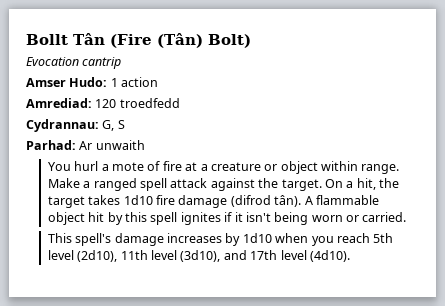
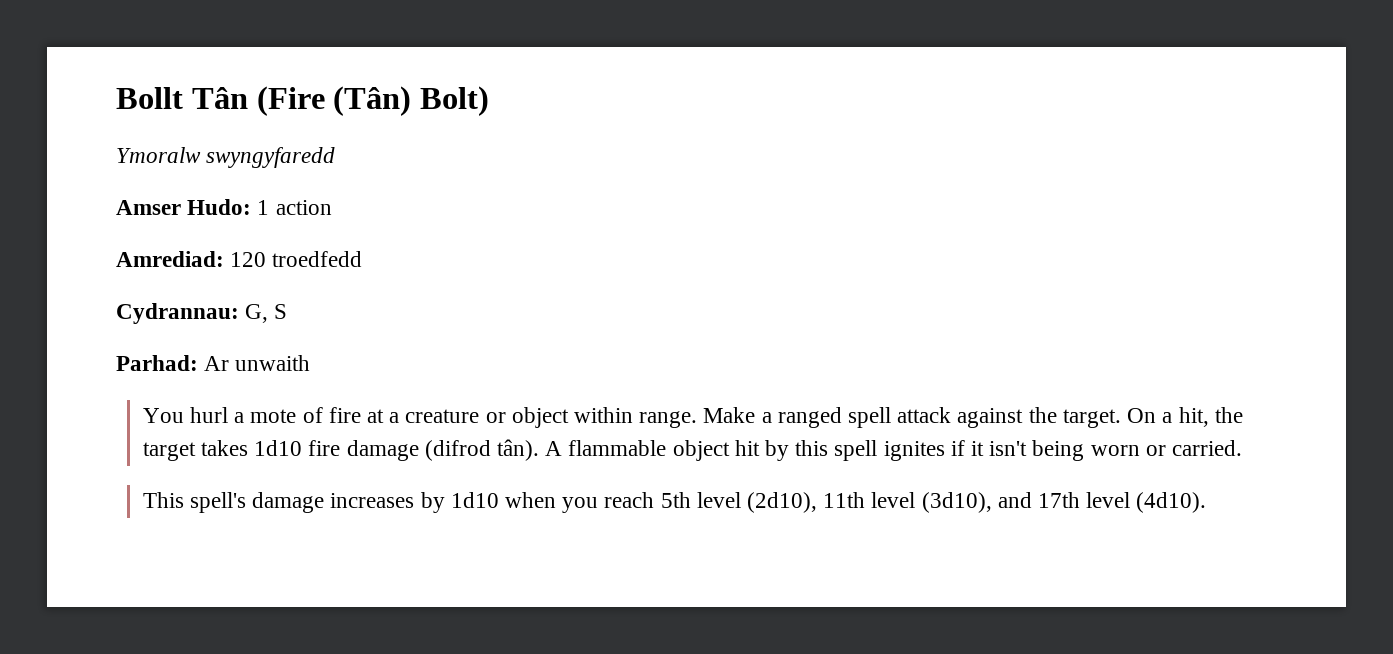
- Evocation cantrip
+ Ymoralw swyngyfaredd

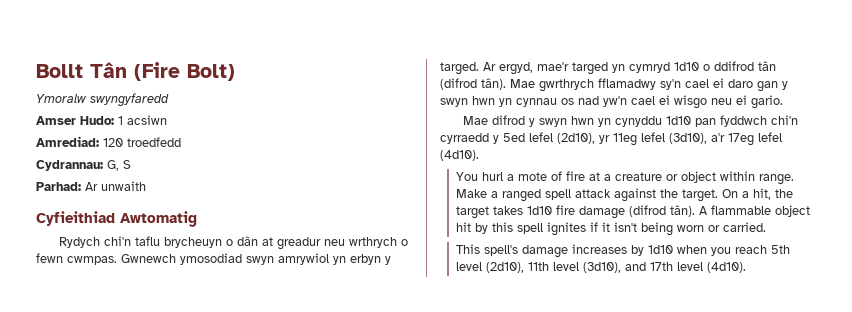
- Bollt Tân (Fire (Tân) Bolt)
+ Bollt Tân (Fire Bolt)
- Amser Hudo: 1 action
+ Amser Hudo: 1 acsiwn
+ Cyfieithiad Awtomatig
+ Rydych chi'n taflu brycheuyn o dân at greadur neu wrthrych o fewn cwmpas. Gwnewch ymosodiad swyn amrywiol yn erbyn y targed. Ar ergyd, mae'r targed yn cymryd 1d10 o ddifrod tân (difrod tân). Mae gwrthrych fflamadwy sy'n cael ei daro gan y swyn hwn yn cynnau os nad yw'n cael ei wisgo neu ei gario.
+ Mae difrod y swyn hwn yn cynyddu 1d10 pan fyddwch chi'n cyrraedd y 5ed lefel (2d10), yr 11eg lefel (3d10), a'r 17eg lefel (4d10).

